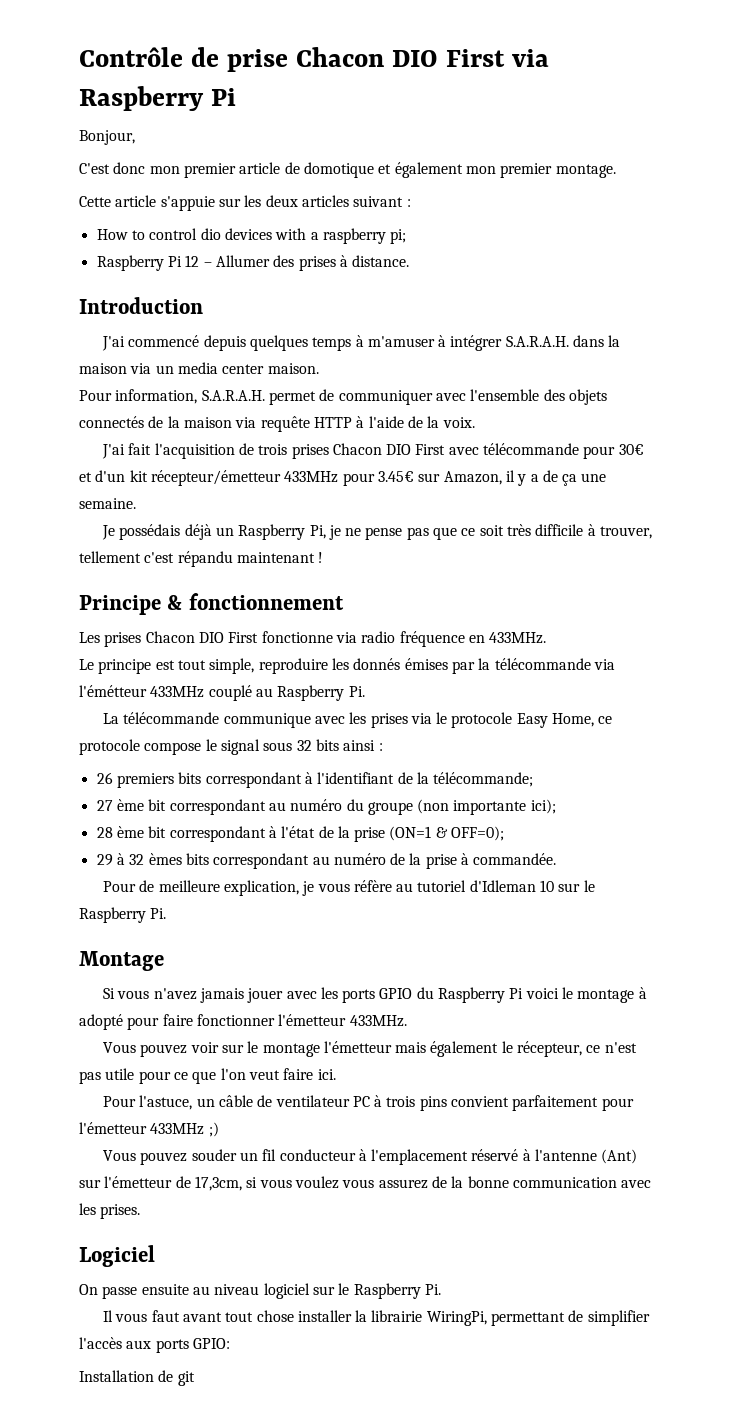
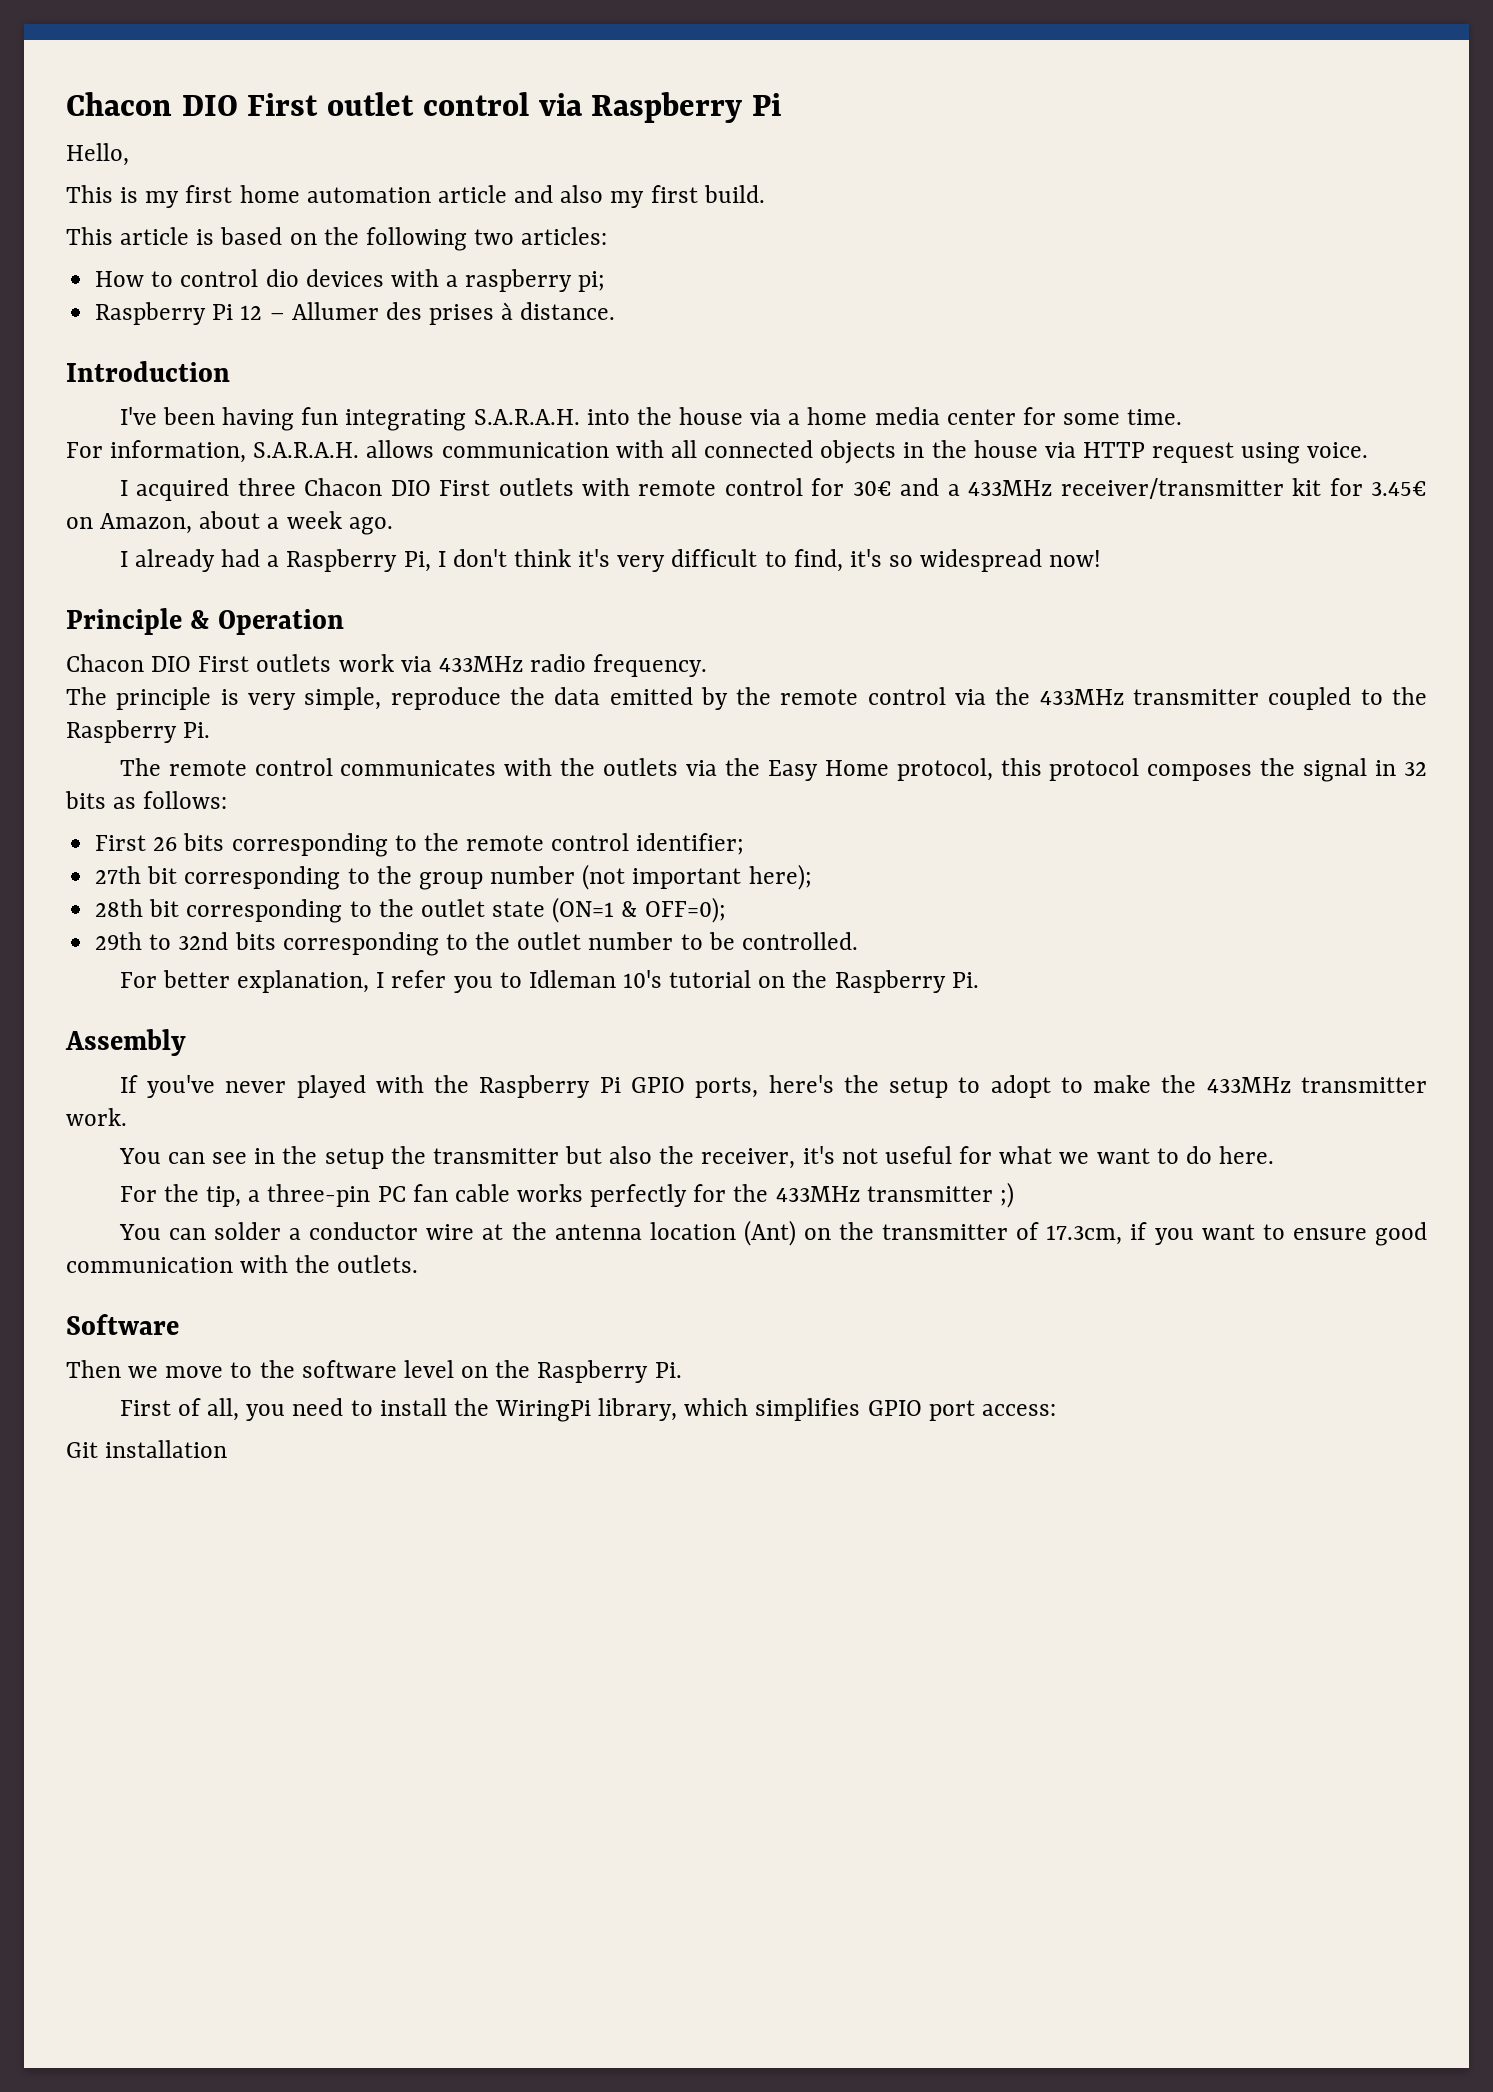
- Contrôle de prise Chacon DIO First via Raspberry Pi
+ Chacon DIO First outlet control via Raspberry Pi
- Bonjour,
- C'est donc mon premier article de domotique et également mon premier montage.
- Cette article s'appuie sur les deux articles suivant :
+ Hello,
+ This is my first home automation article and also my first build.
+ This article is based on the following two articles:
- J'ai commencé depuis quelques temps à m'amuser à intégrer S.A.R.A.H. dans la maison via un media center maison.
- Pour information, S.A.R.A.H. permet de communiquer avec l'ensemble des objets connectés de la maison via requête HTTP à l'aide de la voix.
- J'ai fait l'acquisition de trois prises Chacon DIO First avec télécommande pour 30€ et d'un kit récepteur/émetteur 433MHz pour 3.45€ sur Amazon, il y a de ça une semaine.
- Je possédais déjà un Raspberry Pi, je ne pense pas que ce soit très difficile à trouver, tellement c'est répandu maintenant !
- Principe & fonctionnement
- Les prises Chacon DIO First fonctionne via radio fréquence en 433MHz.
- Le principe est tout simple, reproduire les donnés émises par la télécommande via l'émétteur 433MHz couplé au Raspberry Pi.
- La télécommande communique avec les prises via le protocole Easy Home, ce protocole compose le signal sous 32 bits ainsi :
- 26 premiers bits correspondant à l'identifiant de la télécommande;
- 27 ème bit correspondant au numéro du groupe (non importante ici);
- 28 ème bit correspondant à l'état de la prise (ON=1 & OFF=0);
- 29 à 32 èmes bits correspondant au numéro de la prise à commandée.
- Pour de meilleure explication, je vous réfère au tutoriel d'Idleman 10 sur le Raspberry Pi.
- Montage
- Si vous n'avez jamais jouer avec les ports GPIO du Raspberry Pi voici le montage à adopté pour faire fonctionner l'émetteur 433MHz.
- Vous pouvez voir sur le montage l'émetteur mais également le récepteur, ce n'est pas utile pour ce que l'on veut faire ici.
- Pour l'astuce, un câble de ventilateur PC à trois pins convient parfaitement pour l'émetteur 433MHz ;)
- Vous pouvez souder un fil conducteur à l'emplacement réservé à l'antenne (Ant) sur l'émetteur de 17,3cm, si vous voulez vous assurez de la bonne communication avec les prises.
- Logiciel
- On passe ensuite au niveau logiciel sur le Raspberry Pi.
- Il vous faut avant tout chose installer la librairie WiringPi, permettant de simplifier l'accès aux ports GPIO:
- Installation de git
+ I've been having fun integrating S.A.R.A.H. into the house via a home media center for some time.
+ For information, S.A.R.A.H. allows communication with all connected objects in the house via HTTP request using voice.
+ I acquired three Chacon DIO First outlets with remote control for 30€ and a 433MHz receiver/transmitter kit for 3.45€ on Amazon, about a week ago.
+ I already had a Raspberry Pi, I don't think it's very difficult to find, it's so widespread now!
+ Principle & Operation
+ Chacon DIO First outlets work via 433MHz radio frequency.
+ The principle is very simple, reproduce the data emitted by the remote control via the 433MHz transmitter coupled to the Raspberry Pi.
+ The remote control communicates with the outlets via the Easy Home protocol, this protocol composes the signal in 32 bits as follows:
+ First 26 bits corresponding to the remote control identifier;
+ 27th bit corresponding to the group number (not important here);
+ 28th bit corresponding to the outlet state (ON=1 & OFF=0);
+ 29th to 32nd bits corresponding to the outlet number to be controlled.
+ For better explanation, I refer you to Idleman 10's tutorial on the Raspberry Pi.
+ Assembly
+ If you've never played with the Raspberry Pi GPIO ports, here's the setup to adopt to make the 433MHz transmitter work.
+ You can see in the setup the transmitter but also the receiver, it's not useful for what we want to do here.
+ For the tip, a three-pin PC fan cable works perfectly for the 433MHz transmitter ;)
+ You can solder a conductor wire at the antenna location (Ant) on the transmitter of 17.3cm, if you want to ensure good communication with the outlets.
+ Software
+ Then we move to the software level on the Raspberry Pi.
+ First of all, you need to install the WiringPi library, which simplifies GPIO port access:
+ Git installation

